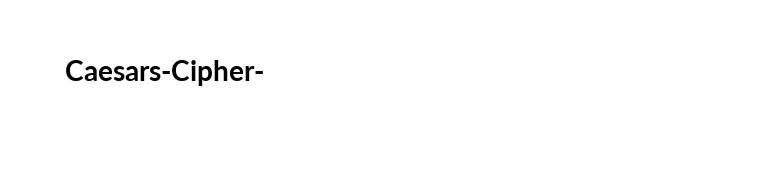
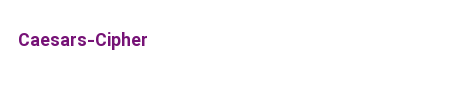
- Caesars-Cipher-
+ Caesars-Cipher

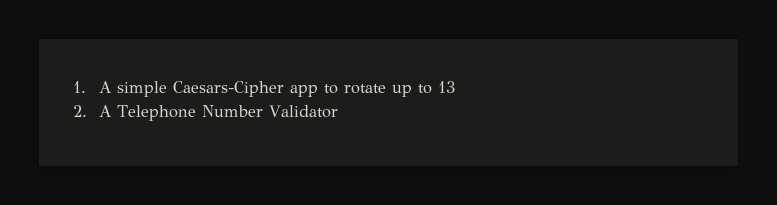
- Caesars-Cipher
+ 1. A simple Caesars-Cipher app to rotate up to 13
+ 2. A Telephone Number Validator

